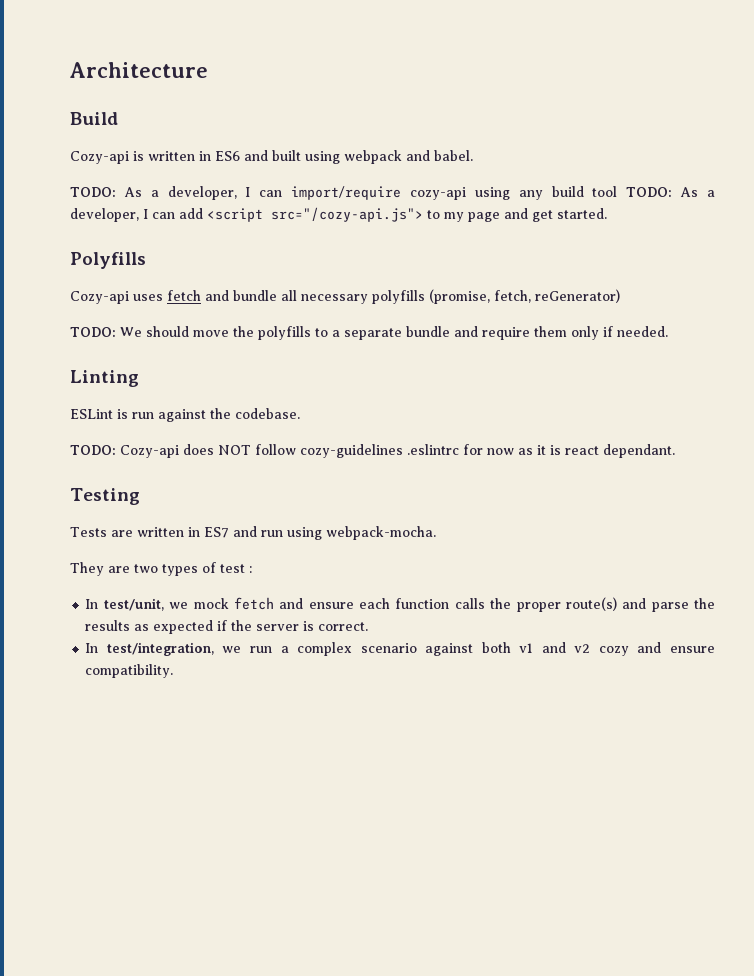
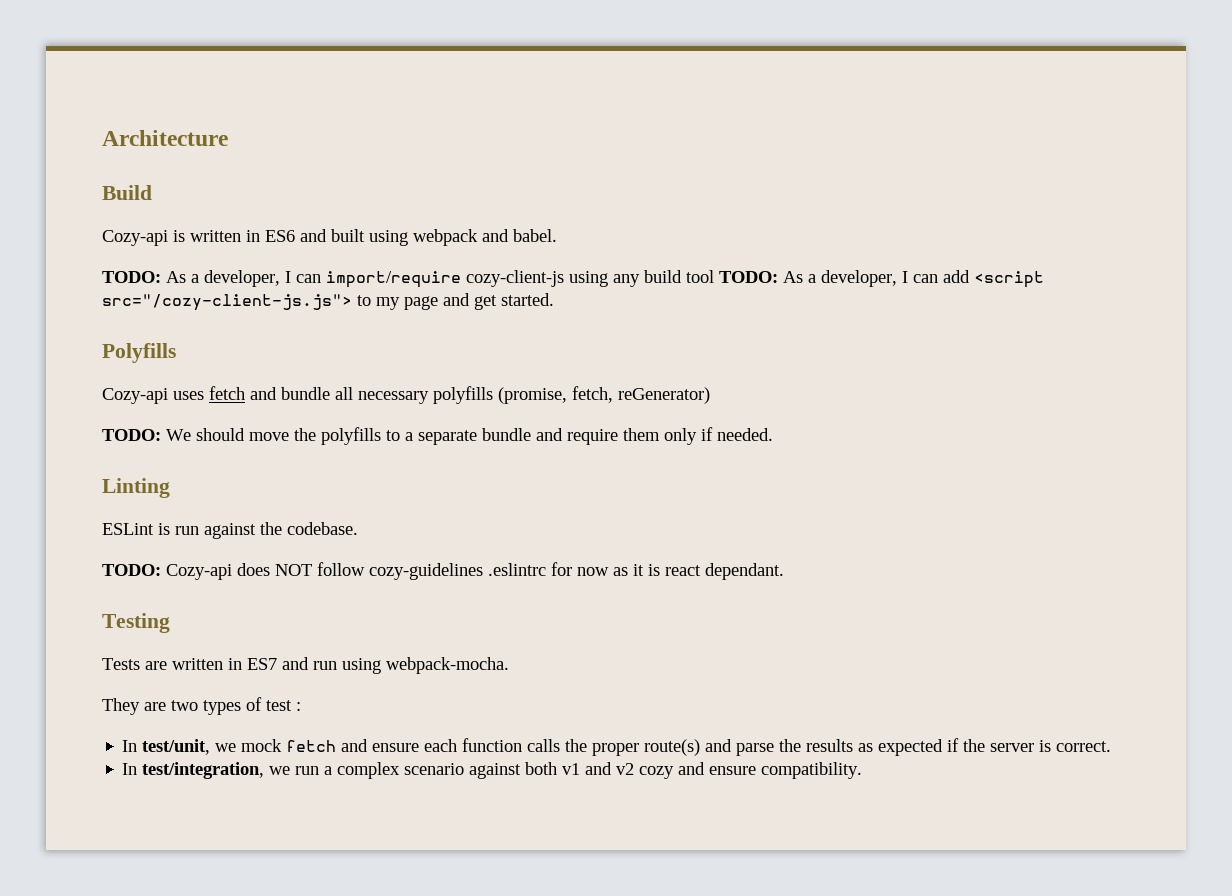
- TODO: As a developer, I can import/require cozy-api using any build tool TODO: As a developer, I can add <script src="/cozy-api.js"> to my page and get started.
+ TODO: As a developer, I can import/require cozy-client-js using any build tool TODO: As a developer, I can add <script src="/cozy-client-js.js"> to my page and get started.

